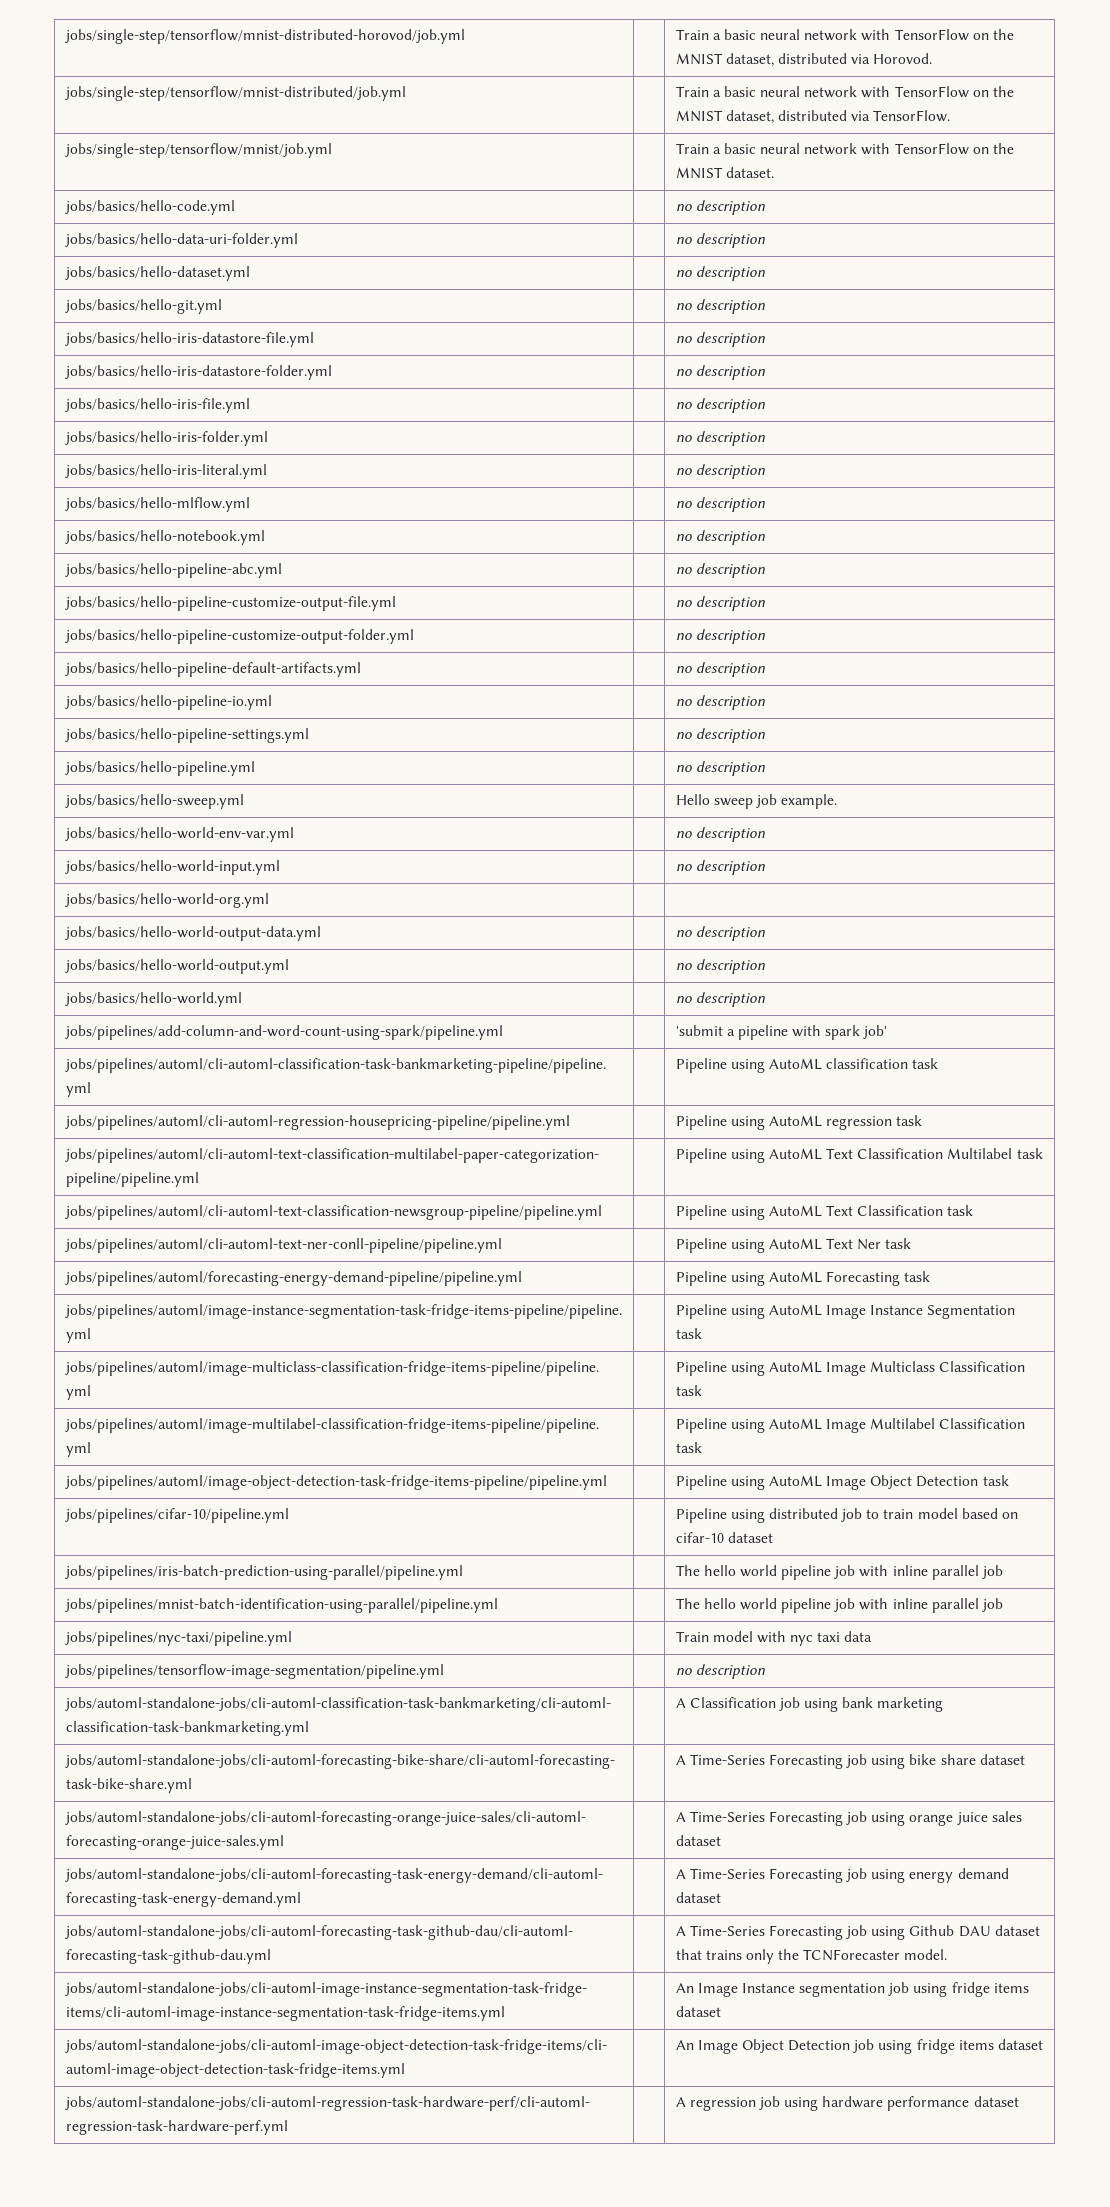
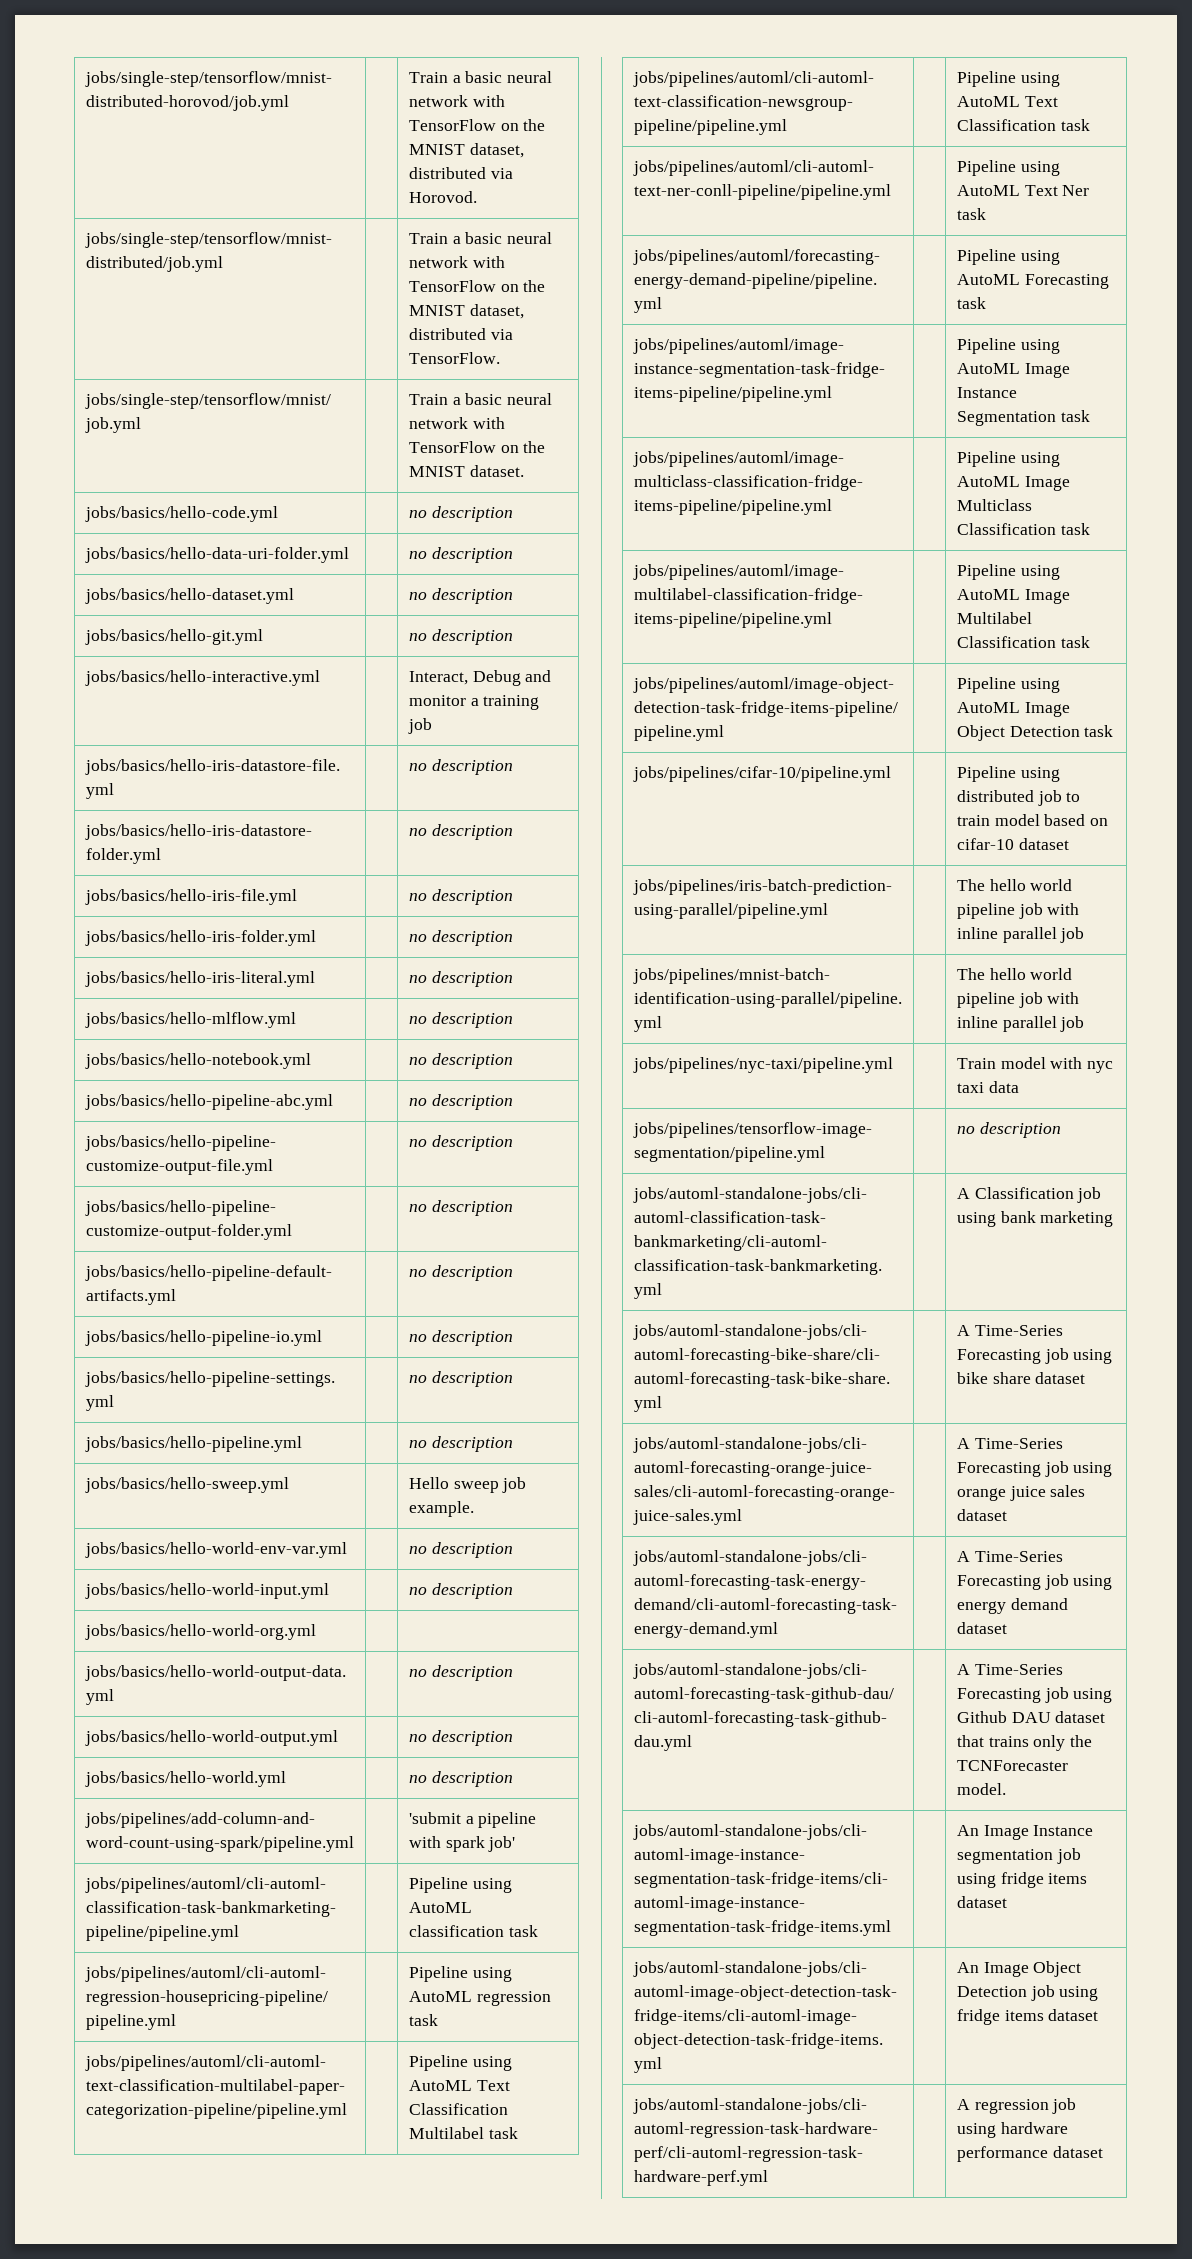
+ jobs/basics/hello-interactive.yml | | Interact, Debug and monitor a training job

